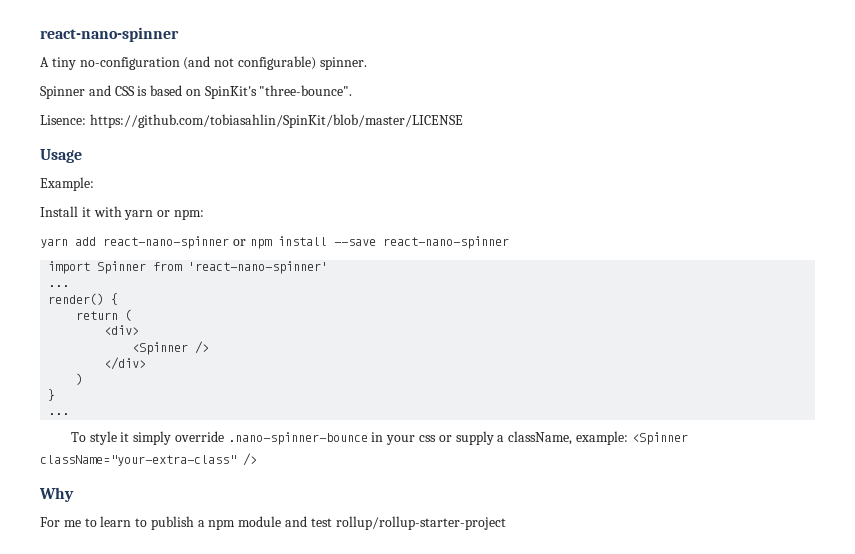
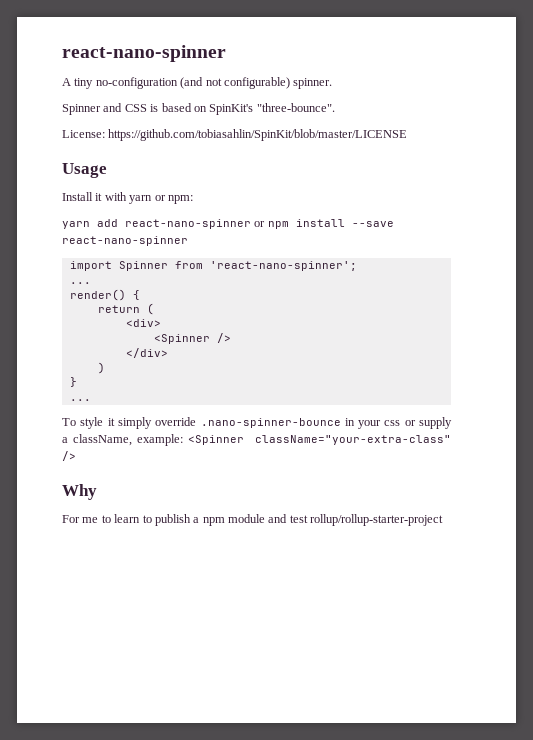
- Lisence: https://github.com/tobiasahlin/SpinKit/blob/master/LICENSE
+ License: https://github.com/tobiasahlin/SpinKit/blob/master/LICENSE
- Example:
- import Spinner from 'react-nano-spinner'
+ import Spinner from 'react-nano-spinner';

